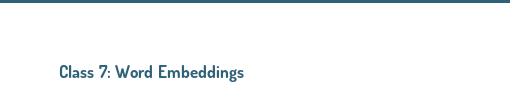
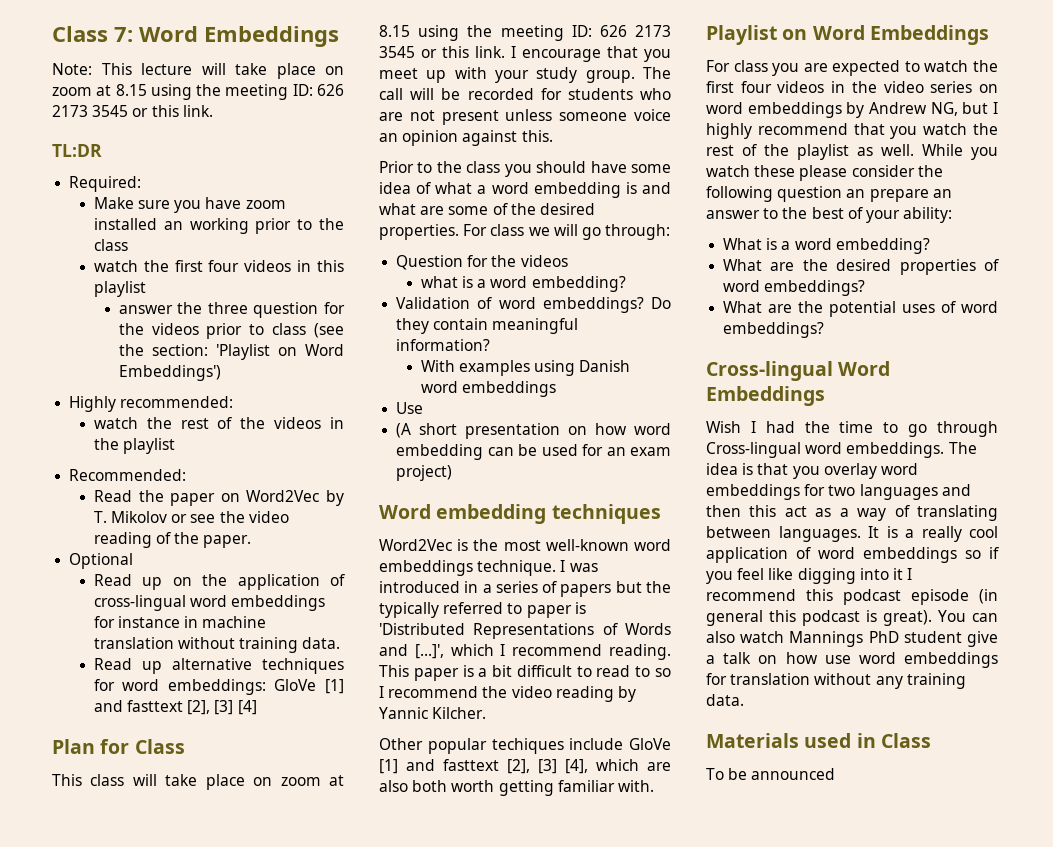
+ Note: This lecture will take place on zoom at 8.15 using the meeting ID: 626 2173 3545 or this link.
+ TL:DR
+ Required:
+ Make sure you have zoom installed an working prior to the class
+ watch the first four videos in this playlist
+ answer the three question for the videos prior to class (see the section: 'Playlist on Word Embeddings')
+ Highly recommended:
+ watch the rest of the videos in the playlist
+ Recommended:
+ Read the paper on Word2Vec by T. Mikolov or see the video reading of the paper.
+ Optional
+ Read up on the application of cross-lingual word embeddings for instance in machine translation without training data.
+ Read up alternative techniques for word embeddings: GloVe [1] and fasttext [2], [3] [4]
+ Plan for Class
+ This class will take place on zoom at 8.15 using the meeting ID: 626 2173 3545 or this link. I encourage that you meet up with your study group. The call will be recorded for students who are not present unless someone voice an opinion against this.
+ Prior to the class you should have some idea of what a word embedding is and what are some of the desired properties. For class we will go through:
+ Question for the videos
+ what is a word embedding?
+ Validation of word embeddings? Do they contain meaningful information?
+ With examples using Danish word embeddings
+ Use
+ (A short presentation on how word embedding can be used for an exam project)
+ Word embedding techniques
+ Word2Vec is the most well-known word embeddings technique. I was introduced in a series of papers but the typically referred to paper is 'Distributed Representations of Words and [...]', which I recommend reading. This paper is a bit difficult to read to so I recommend the video reading by Yannic Kilcher.
+ Other popular techiques include GloVe [1] and fasttext [2], [3] [4], which are also both worth getting familiar with.
+ Playlist on Word Embeddings
+ For class you are expected to watch the first four videos in the video series on word embeddings by Andrew NG, but I highly recommend that you watch the rest of the playlist as well. While you watch these please consider the following question an prepare an answer to the best of your ability:
+ What is a word embedding?
+ What are the desired properties of word embeddings?
+ What are the potential uses of word embeddings?
+ Cross-lingual Word Embeddings
+ Wish I had the time to go through Cross-lingual word embeddings. The idea is that you overlay word embeddings for two languages and then this act as a way of translating between languages. It is a really cool application of word embeddings so if you feel like digging into it I recommend this podcast episode (in general this podcast is great). You can also watch Mannings PhD student give a talk on how use word embeddings for translation without any training data.
+ Materials used in Class
+ To be announced

